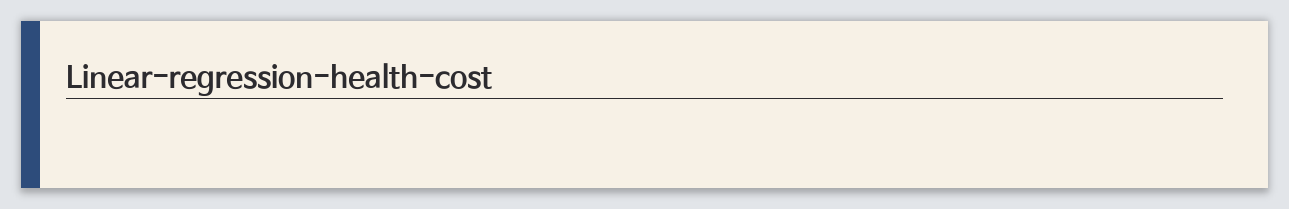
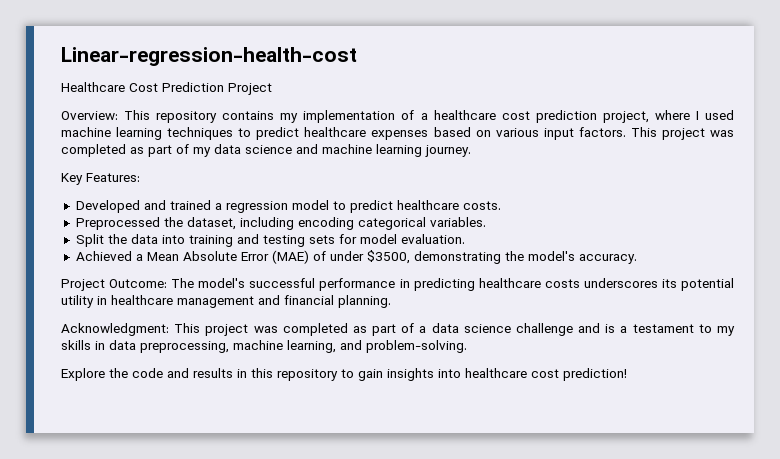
+ Healthcare Cost Prediction Project
+ Overview: This repository contains my implementation of a healthcare cost prediction project, where I used machine learning techniques to predict healthcare expenses based on various input factors. This project was completed as part of my data science and machine learning journey.
+ Key Features:
+ Developed and trained a regression model to predict healthcare costs.
+ Preprocessed the dataset, including encoding categorical variables.
+ Split the data into training and testing sets for model evaluation.
+ Achieved a Mean Absolute Error (MAE) of under $3500, demonstrating the model's accuracy.
+ Project Outcome: The model's successful performance in predicting healthcare costs underscores its potential utility in healthcare management and financial planning.
+ Acknowledgment: This project was completed as part of a data science challenge and is a testament to my skills in data preprocessing, machine learning, and problem-solving.
+ Explore the code and results in this repository to gain insights into healthcare cost prediction!

